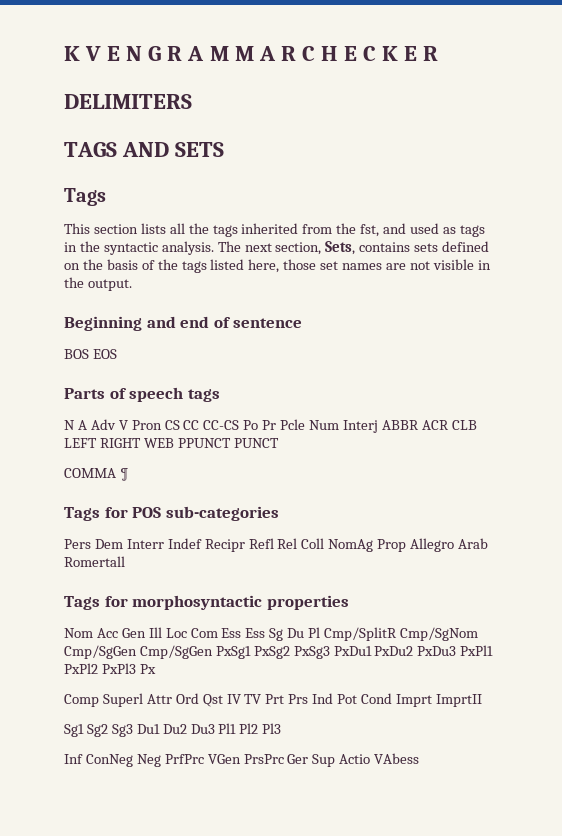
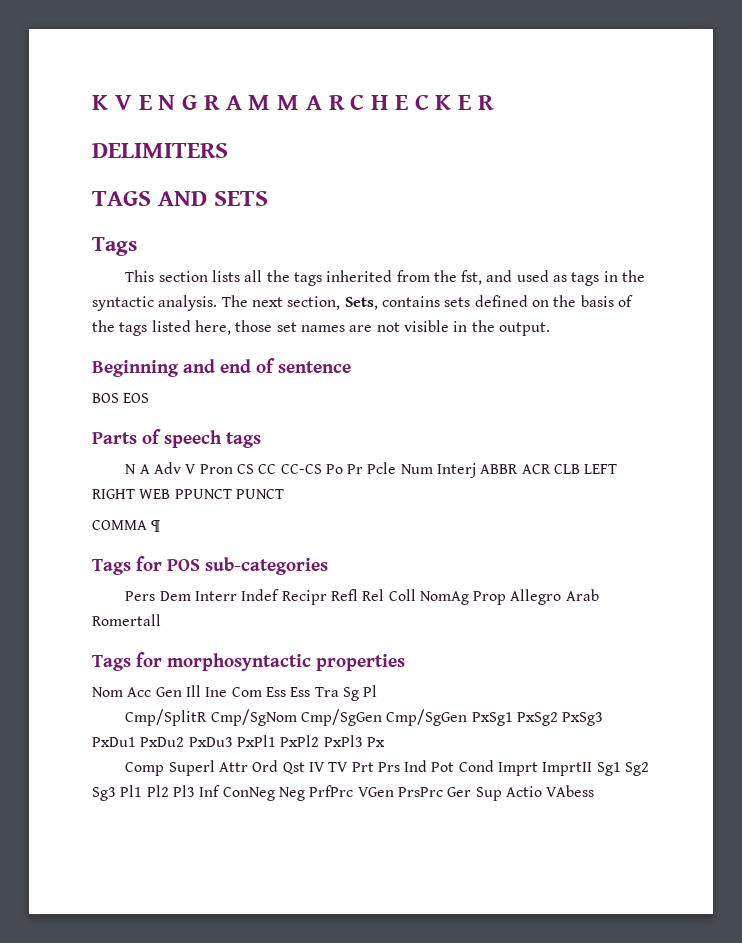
- Nom Acc Gen Ill Loc Com Ess Ess Sg Du Pl Cmp/SplitR Cmp/SgNom Cmp/SgGen Cmp/SgGen PxSg1 PxSg2 PxSg3 PxDu1 PxDu2 PxDu3 PxPl1 PxPl2 PxPl3 Px
+ Nom Acc Gen Ill Ine Com Ess Ess Tra Sg Pl
+ Cmp/SplitR Cmp/SgNom Cmp/SgGen Cmp/SgGen PxSg1 PxSg2 PxSg3 PxDu1 PxDu2 PxDu3 PxPl1 PxPl2 PxPl3 Px
- Comp Superl Attr Ord Qst IV TV Prt Prs Ind Pot Cond Imprt ImprtII
- Sg1 Sg2 Sg3 Du1 Du2 Du3 Pl1 Pl2 Pl3
- Inf ConNeg Neg PrfPrc VGen PrsPrc Ger Sup Actio VAbess
+ Comp Superl Attr Ord Qst IV TV Prt Prs Ind Pot Cond Imprt ImprtII Sg1 Sg2 Sg3 Pl1 Pl2 Pl3 Inf ConNeg Neg PrfPrc VGen PrsPrc Ger Sup Actio VAbess

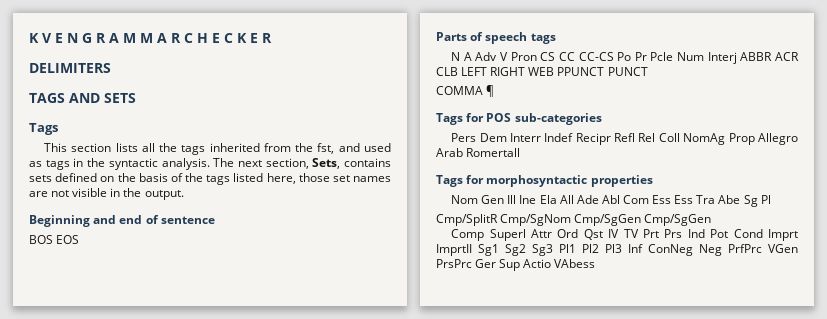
- Nom Acc Gen Ill Ine Com Ess Ess Tra Sg Pl
+ Nom Gen Ill Ine Ela All Ade Abl Com Ess Ess Tra Abe Sg Pl
- Cmp/SplitR Cmp/SgNom Cmp/SgGen Cmp/SgGen PxSg1 PxSg2 PxSg3 PxDu1 PxDu2 PxDu3 PxPl1 PxPl2 PxPl3 Px
+ Cmp/SplitR Cmp/SgNom Cmp/SgGen Cmp/SgGen

